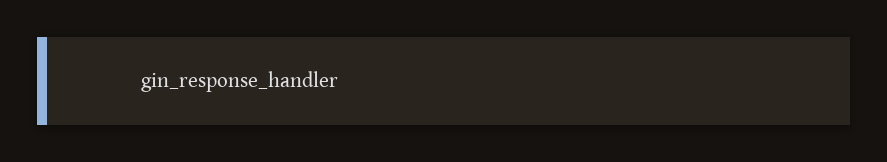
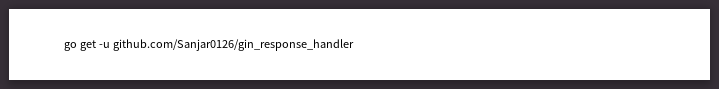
- gin_response_handler
+ go get -u github.com/Sanjar0126/gin_response_handler

